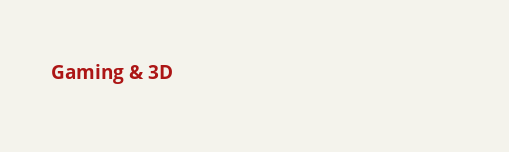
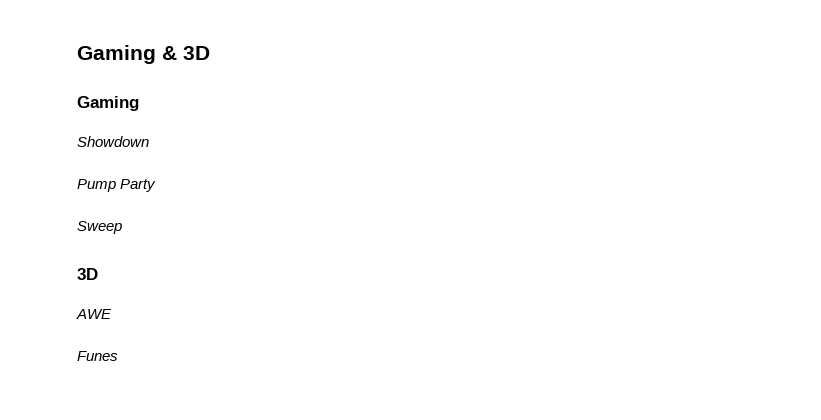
  Gaming & 3D
+ Gaming
+ Showdown
+ Pump Party
+ Sweep
+ 3D
+ AWE
+ Funes

